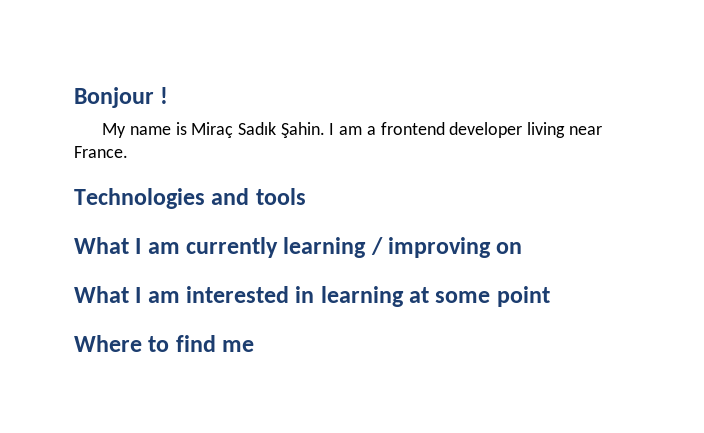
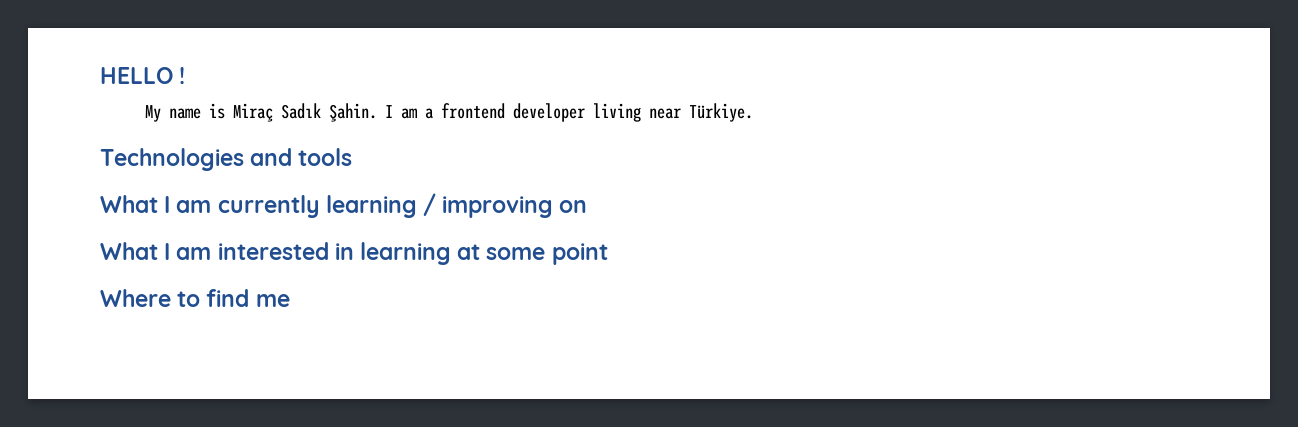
- Bonjour !
+ HELLO !
- I am a frontend developer living near France.
+ I am a frontend developer living near Türkiye.

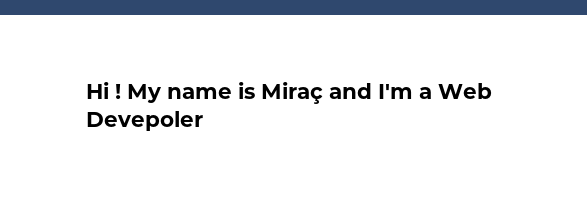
- HELLO !
- My name is Miraç Sadık Şahin. I am a frontend developer living near Türkiye.
- Technologies and tools
- What I am currently learning / improving on
- What I am interested in learning at some point
- Where to find me
+ Hi ! My name is Miraç and I'm a Web Devepoler

